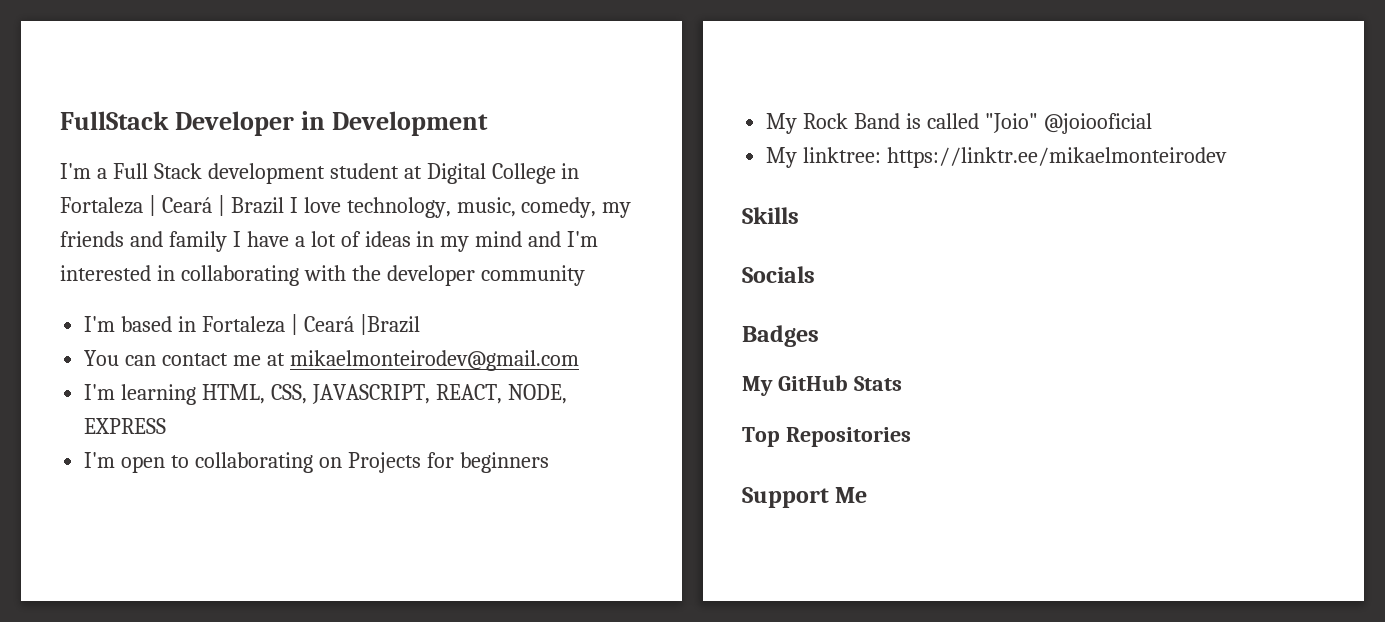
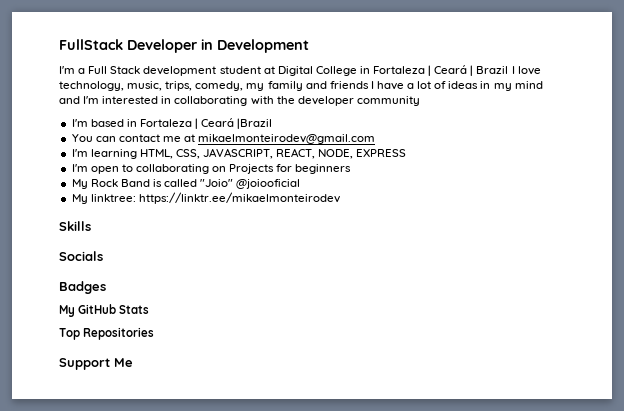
- I'm a Full Stack development student at Digital College in Fortaleza | Ceará | Brazil I love technology, music, comedy, my friends and family I have a lot of ideas in my mind and I'm interested in collaborating with the developer community
+ I'm a Full Stack development student at Digital College in Fortaleza | Ceará | Brazil I love technology, music, trips, comedy, my family and friends I have a lot of ideas in my mind and I'm interested in collaborating with the developer community

